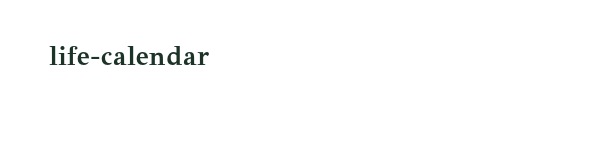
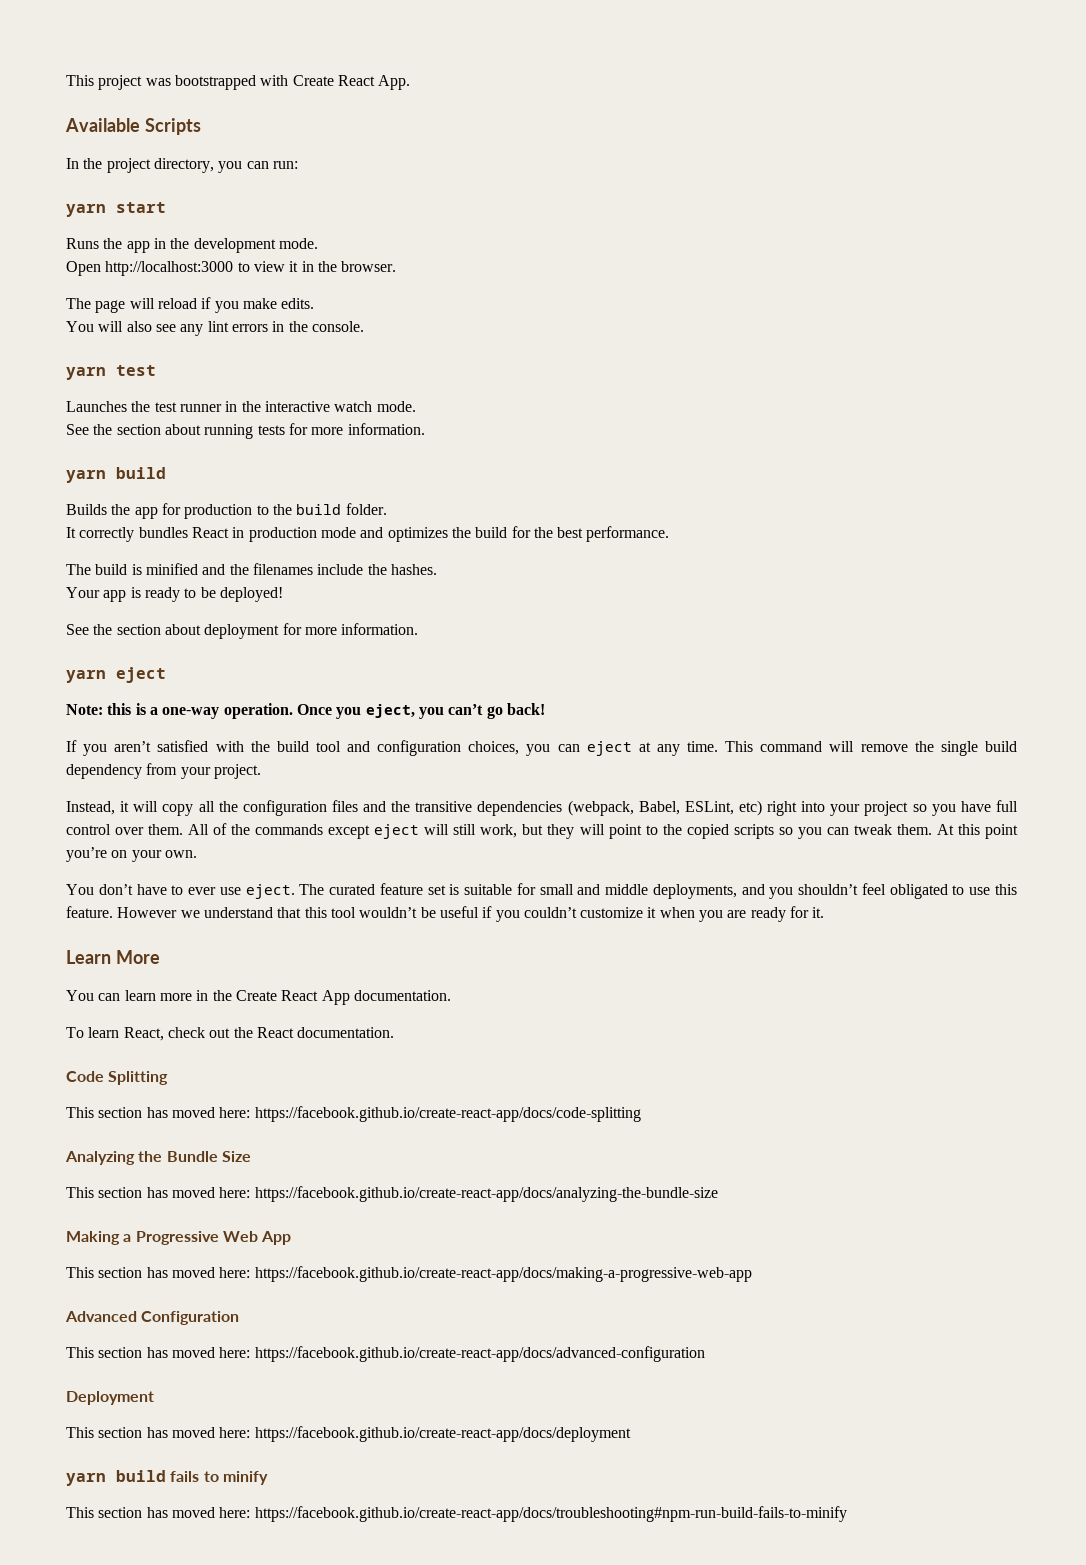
- life-calendar
+ This project was bootstrapped with Create React App.
+ Available Scripts
+ In the project directory, you can run:
+ yarn start
+ Runs the app in the development mode.
+ Open http://localhost:3000 to view it in the browser.
+ The page will reload if you make edits.
+ You will also see any lint errors in the console.
+ yarn test
+ Launches the test runner in the interactive watch mode.
+ See the section about running tests for more information.
+ yarn build
+ Builds the app for production to the build folder.
+ It correctly bundles React in production mode and optimizes the build for the best performance.
+ The build is minified and the filenames include the hashes.
+ Your app is ready to be deployed!
+ See the section about deployment for more information.
+ yarn eject
+ Note: this is a one-way operation. Once you eject, you can’t go back!
+ If you aren’t satisfied with the build tool and configuration choices, you can eject at any time. This command will remove the single build dependency from your project.
+ Instead, it will copy all the configuration files and the transitive dependencies (webpack, Babel, ESLint, etc) right into your project so you have full control over them. All of the commands except eject will still work, but they will point to the copied scripts so you can tweak them. At this point you’re on your own.
+ You don’t have to ever use eject. The curated feature set is suitable for small and middle deployments, and you shouldn’t feel obligated to use this feature. However we understand that this tool wouldn’t be useful if you couldn’t customize it when you are ready for it.
+ Learn More
+ You can learn more in the Create React App documentation.
+ To learn React, check out the React documentation.
+ Code Splitting
+ This section has moved here: https://facebook.github.io/create-react-app/docs/code-splitting
+ Analyzing the Bundle Size
+ This section has moved here: https://facebook.github.io/create-react-app/docs/analyzing-the-bundle-size
+ Making a Progressive Web App
+ This section has moved here: https://facebook.github.io/create-react-app/docs/making-a-progressive-web-app
+ Advanced Configuration
+ This section has moved here: https://facebook.github.io/create-react-app/docs/advanced-configuration
+ Deployment
+ This section has moved here: https://facebook.github.io/create-react-app/docs/deployment
+ yarn build fails to minify
+ This section has moved here: https://facebook.github.io/create-react-app/docs/troubleshooting#npm-run-build-fails-to-minify

